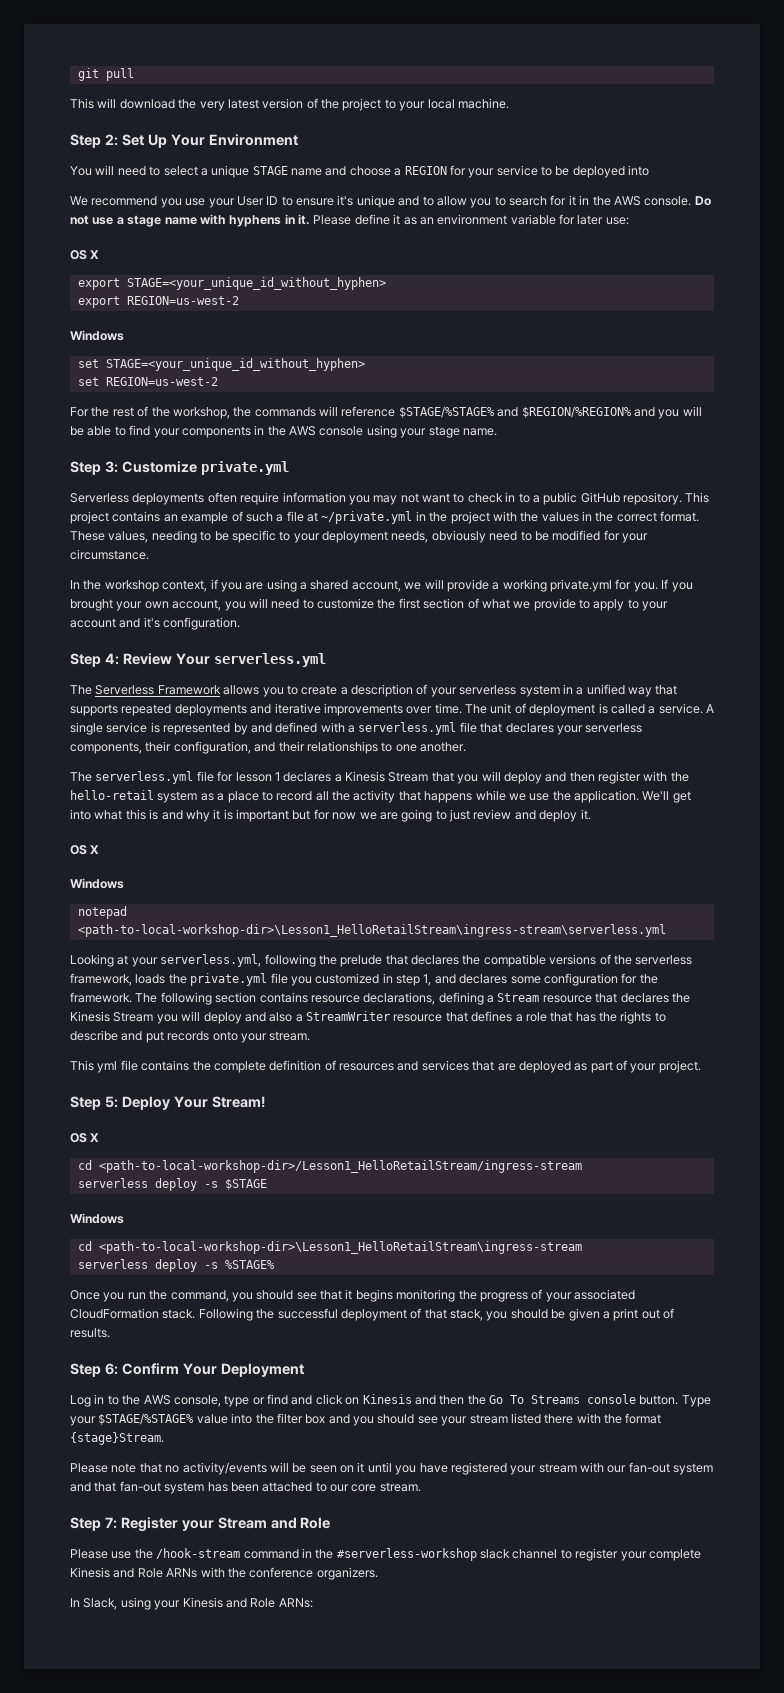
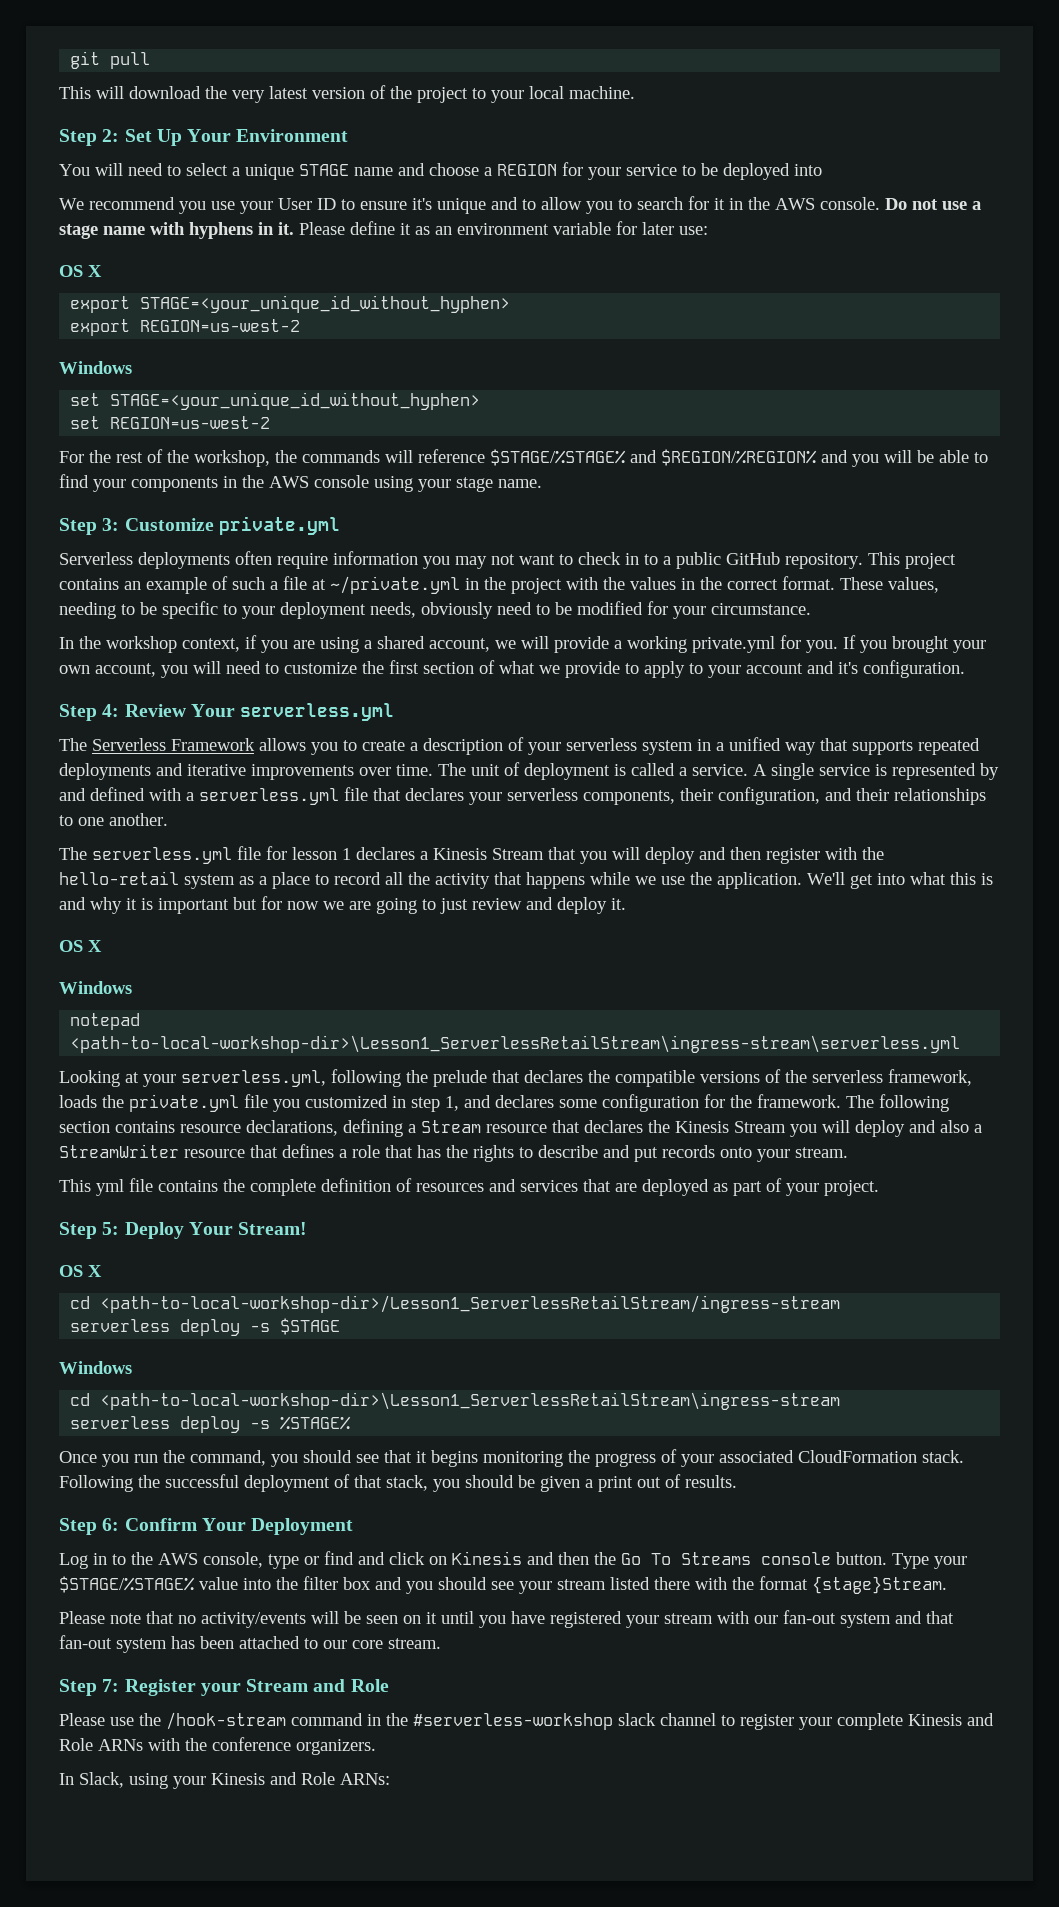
- notepad <path-to-local-workshop-dir>\Lesson1_HelloRetailStream\ingress-stream\serverless.yml
+ notepad <path-to-local-workshop-dir>\Lesson1_ServerlessRetailStream\ingress-stream\serverless.yml
- cd <path-to-local-workshop-dir>/Lesson1_HelloRetailStream/ingress-stream
+ cd <path-to-local-workshop-dir>/Lesson1_ServerlessRetailStream/ingress-stream
- cd <path-to-local-workshop-dir>\Lesson1_HelloRetailStream\ingress-stream
+ cd <path-to-local-workshop-dir>\Lesson1_ServerlessRetailStream\ingress-stream

